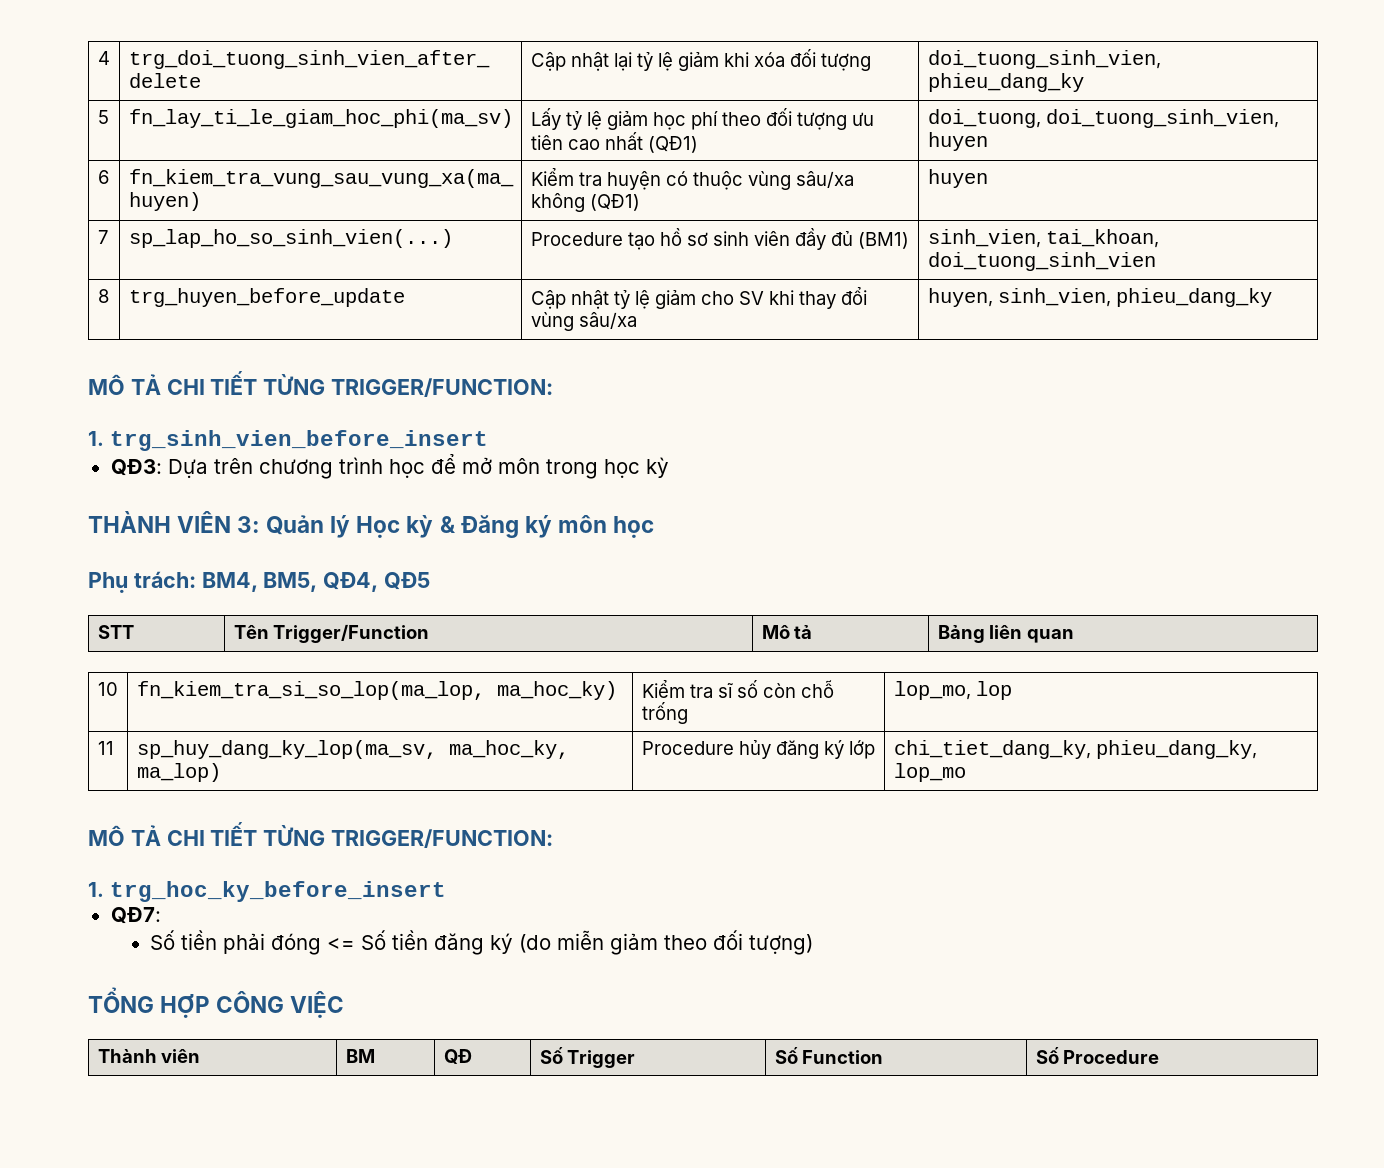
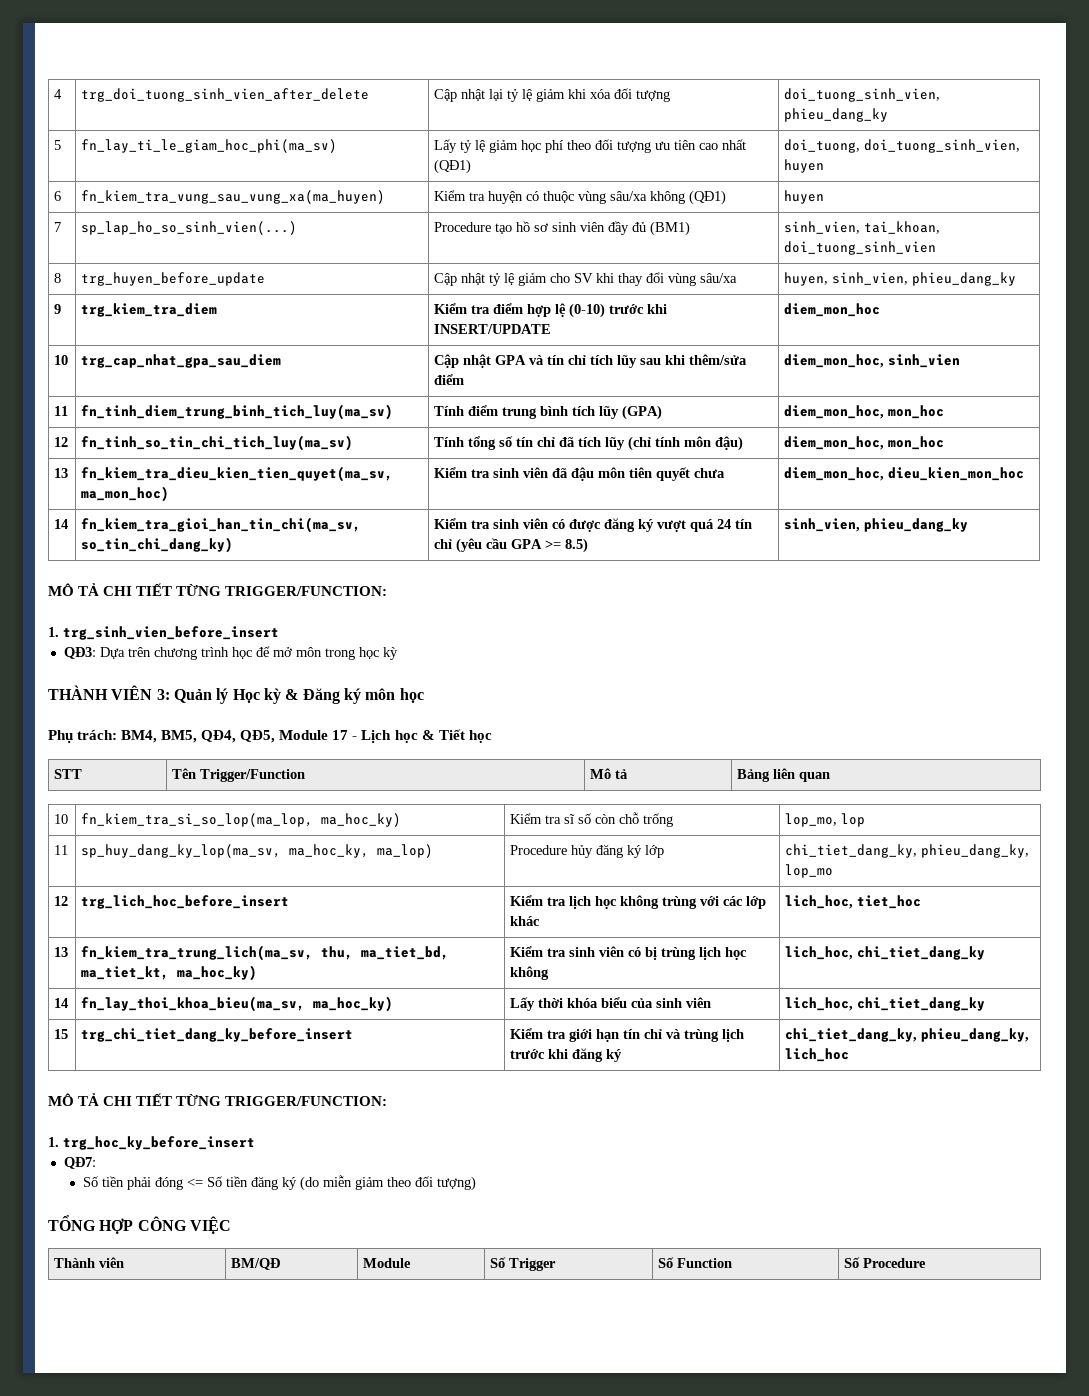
+ 9 | trg_kiem_tra_diem | Kiểm tra điểm hợp lệ (0-10) trước khi INSERT/UPDATE | diem_mon_hoc
+ 10 | trg_cap_nhat_gpa_sau_diem | Cập nhật GPA và tín chỉ tích lũy sau khi thêm/sửa điểm | diem_mon_hoc, sinh_vien
+ 11 | fn_tinh_diem_trung_binh_tich_luy(ma_sv) | Tính điểm trung bình tích lũy (GPA) | diem_mon_hoc, mon_hoc
+ 12 | fn_tinh_so_tin_chi_tich_luy(ma_sv) | Tính tổng số tín chỉ đã tích lũy (chỉ tính môn đậu) | diem_mon_hoc, mon_hoc
+ 13 | fn_kiem_tra_dieu_kien_tien_quyet(ma_sv, ma_mon_hoc) | Kiểm tra sinh viên đã đậu môn tiên quyết chưa | diem_mon_hoc, dieu_kien_mon_hoc
+ 14 | fn_kiem_tra_gioi_han_tin_chi(ma_sv, so_tin_chi_dang_ky) | Kiểm tra sinh viên có được đăng ký vượt quá 24 tín chỉ (yêu cầu GPA >= 8.5) | sinh_vien, phieu_dang_ky
- Phụ trách: BM4, BM5, QĐ4, QĐ5
+ Phụ trách: BM4, BM5, QĐ4, QĐ5, Module 17 - Lịch học & Tiết học
+ 12 | trg_lich_hoc_before_insert | Kiểm tra lịch học không trùng với các lớp khác | lich_hoc, tiet_hoc
+ 13 | fn_kiem_tra_trung_lich(ma_sv, thu, ma_tiet_bd, ma_tiet_kt, ma_hoc_ky) | Kiểm tra sinh viên có bị trùng lịch học không | lich_hoc, chi_tiet_dang_ky
+ 14 | fn_lay_thoi_khoa_bieu(ma_sv, ma_hoc_ky) | Lấy thời khóa biểu của sinh viên | lich_hoc, chi_tiet_dang_ky
+ 15 | trg_chi_tiet_dang_ky_before_insert | Kiểm tra giới hạn tín chỉ và trùng lịch trước khi đăng ký | chi_tiet_dang_ky, phieu_dang_ky, lich_hoc
- Thành viên | BM | QĐ | Số Trigger | Số Function | Số Procedure
+ Thành viên | BM/QĐ | Module | Số Trigger | Số Function | Số Procedure

